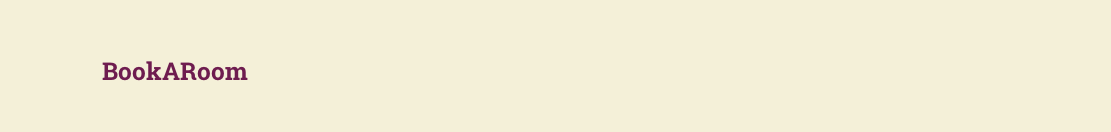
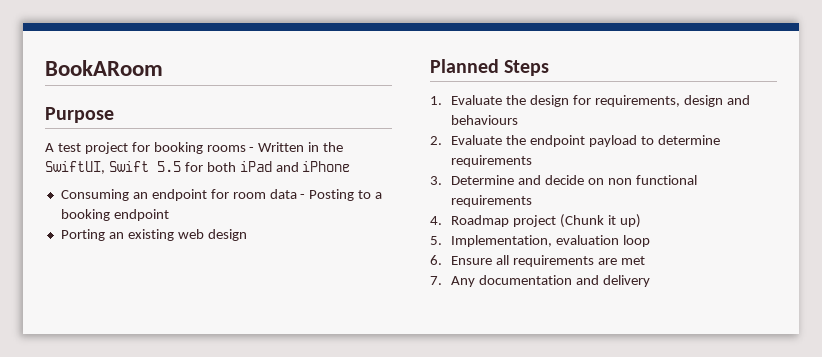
+ Purpose
+ A test project for booking rooms - Written in the SwiftUI, Swift 5.5 for both iPad and iPhone
+ Consuming an endpoint for room data - Posting to a booking endpoint
+ Porting an existing web design
+ Planned Steps
+ 1. Evaluate the design for requirements, design and behaviours
+ 2. Evaluate the endpoint payload to determine requirements
+ 3. Determine and decide on non functional requirements
+ 4. Roadmap project (Chunk it up)
+ 5. Implementation, evaluation loop
+ 6. Ensure all requirements are met
+ 7. Any documentation and delivery

